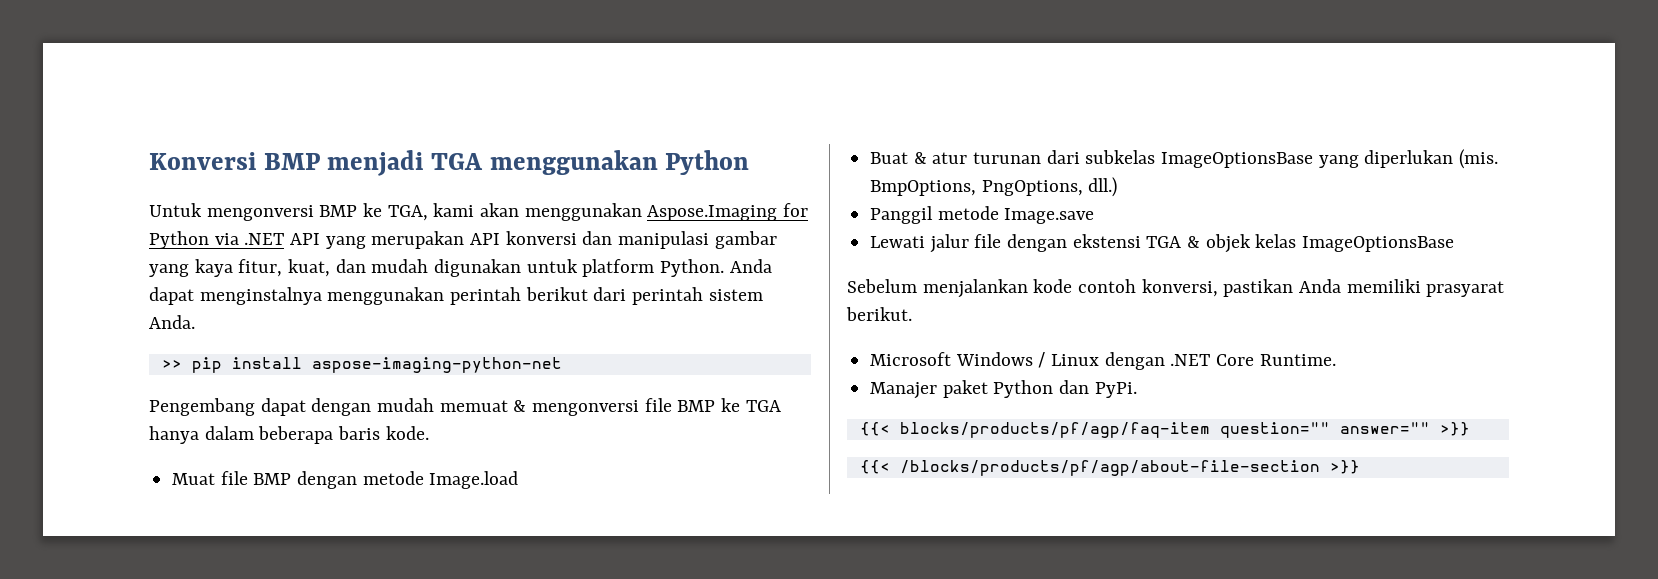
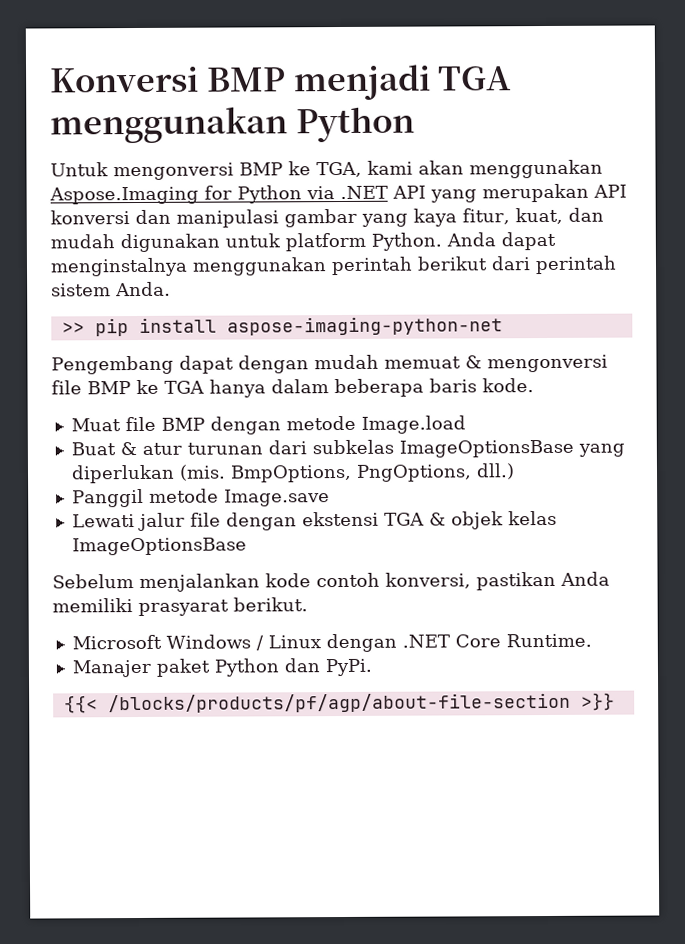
- {{< blocks/products/pf/agp/faq-item question="" answer="" >}}

